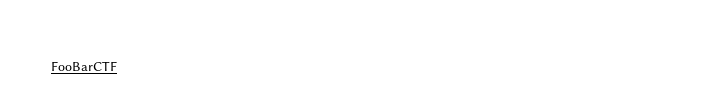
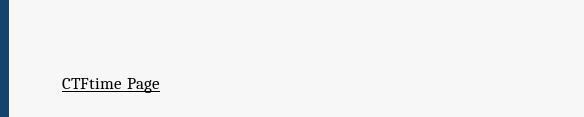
- FooBarCTF
+ CTFtime Page

